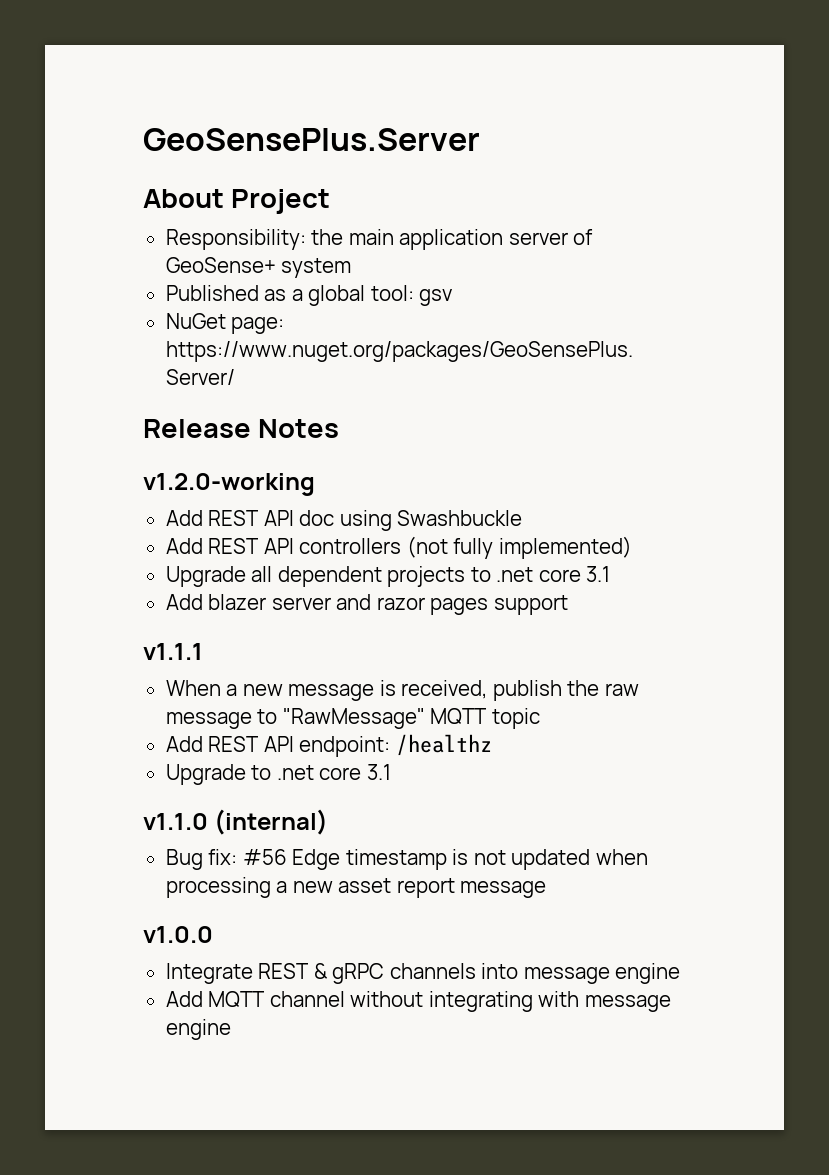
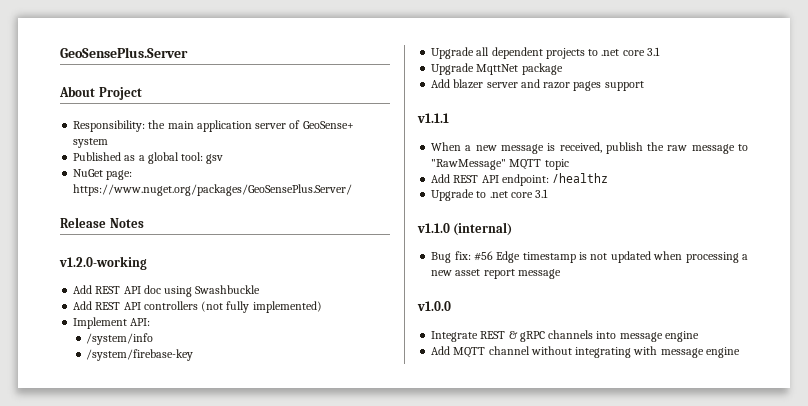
+ Implement API:
+ /system/info
+ /system/firebase-key
+ Upgrade MqttNet package

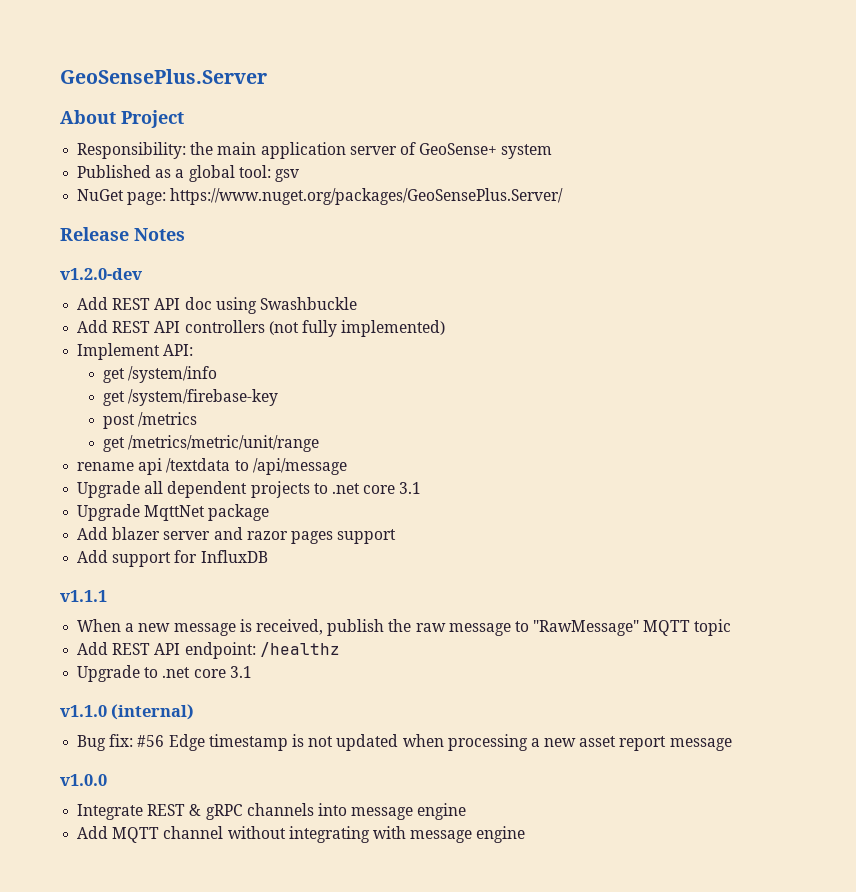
- v1.2.0-working
+ v1.2.0-dev
- /system/info
+ get /system/info
- /system/firebase-key
+ get /system/firebase-key
+ post /metrics
+ get /metrics/metric/unit/range
+ rename api /textdata to /api/message
+ Add support for InfluxDB

